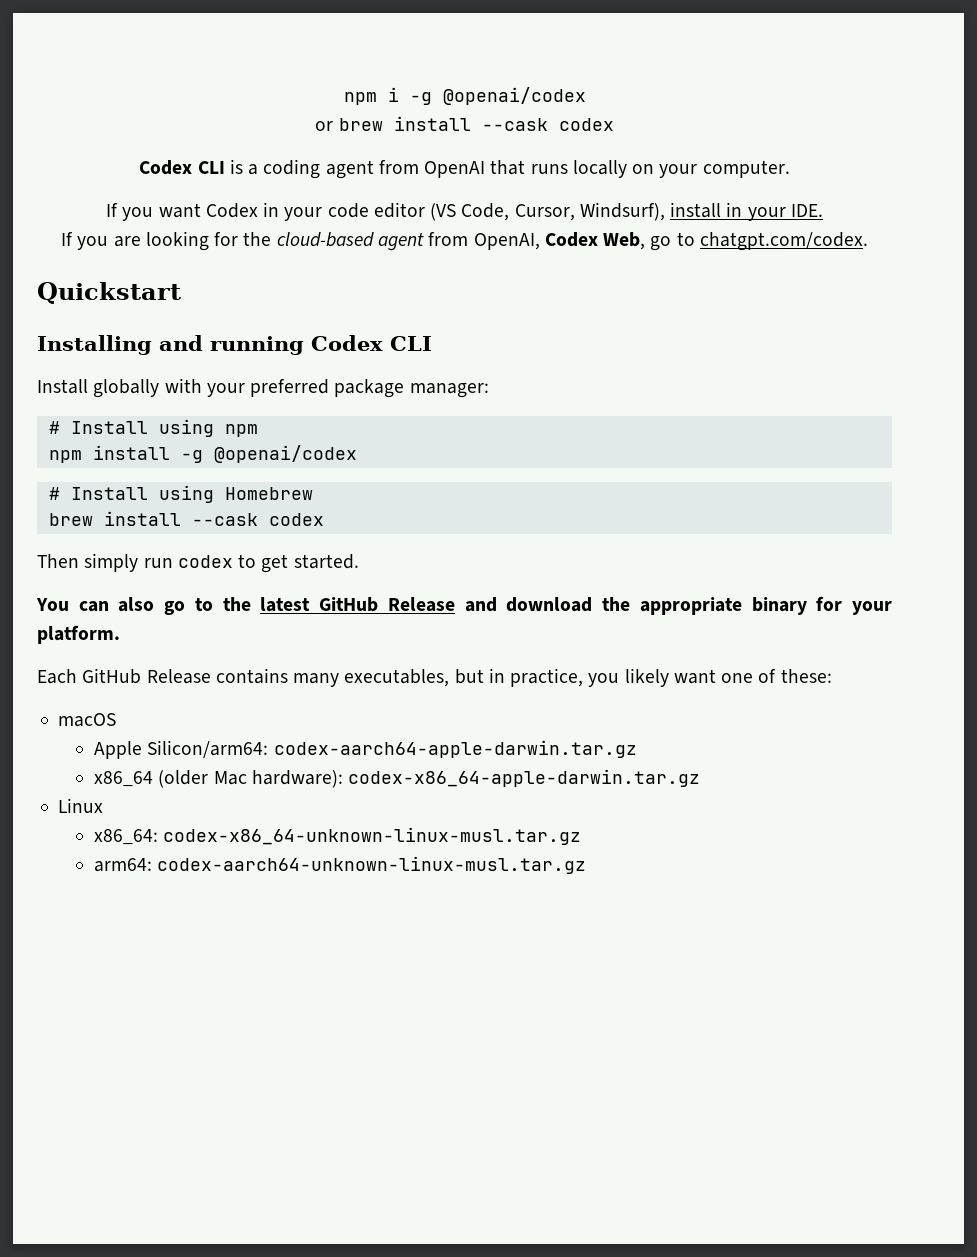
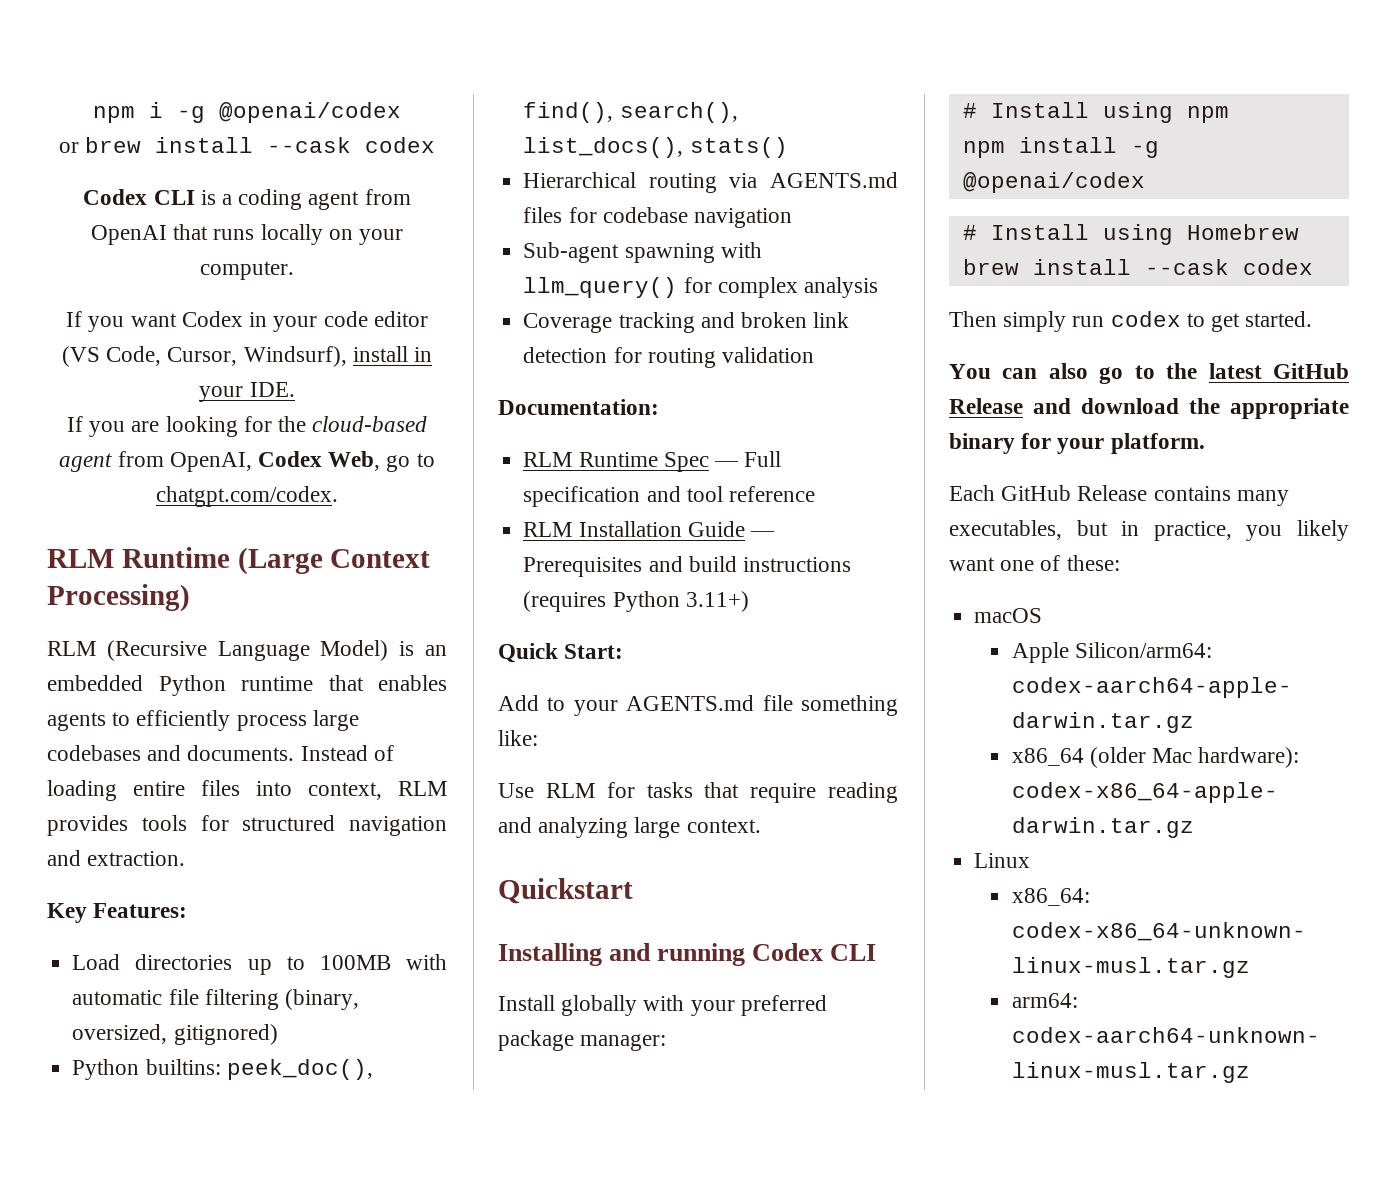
+ RLM Runtime (Large Context Processing)
+ RLM (Recursive Language Model) is an embedded Python runtime that enables agents to efficiently process large codebases and documents. Instead of loading entire files into context, RLM provides tools for structured navigation and extraction.
+ Key Features:
+ Load directories up to 100MB with automatic file filtering (binary, oversized, gitignored)
+ Python builtins: peek_doc(), find(), search(), list_docs(), stats()
+ Hierarchical routing via AGENTS.md files for codebase navigation
+ Sub-agent spawning with llm_query() for complex analysis
+ Coverage tracking and broken link detection for routing validation
+ Documentation:
+ RLM Runtime Spec — Full specification and tool reference
+ RLM Installation Guide — Prerequisites and build instructions (requires Python 3.11+)
+ Quick Start:
+ Add to your AGENTS.md file something like:
+ Use RLM for tasks that require reading and analyzing large context.

